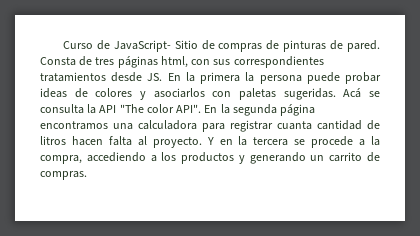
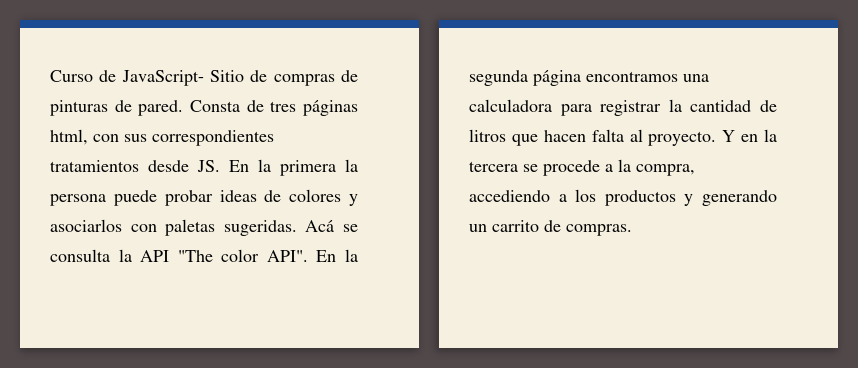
- En la segunda página encontramos una calculadora para registrar cuanta cantidad de litros hacen falta al proyecto.
+ En la segunda página encontramos una calculadora para registrar la cantidad de litros que hacen falta al proyecto.

